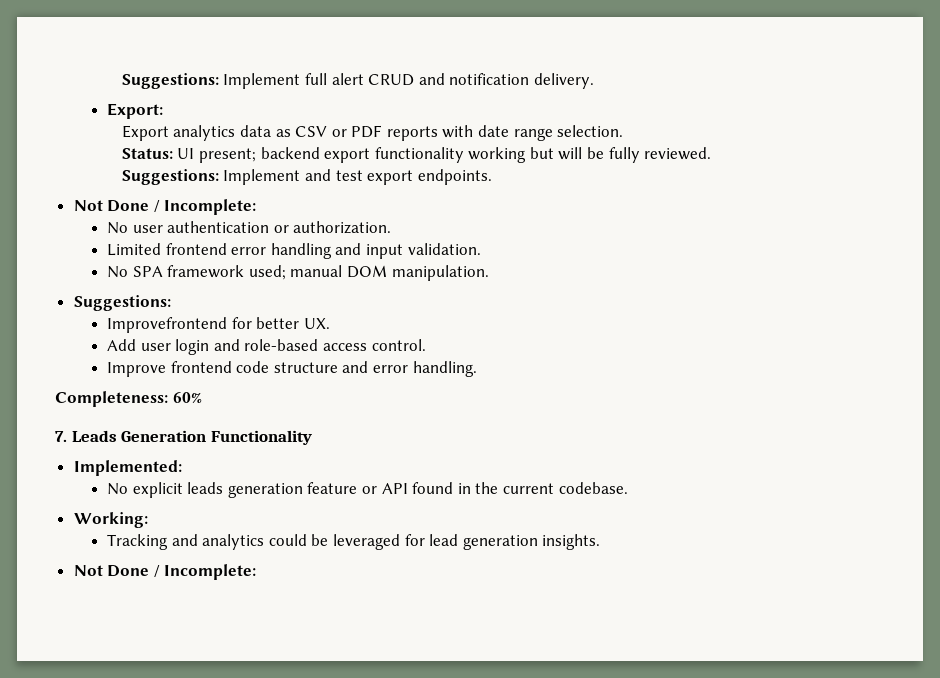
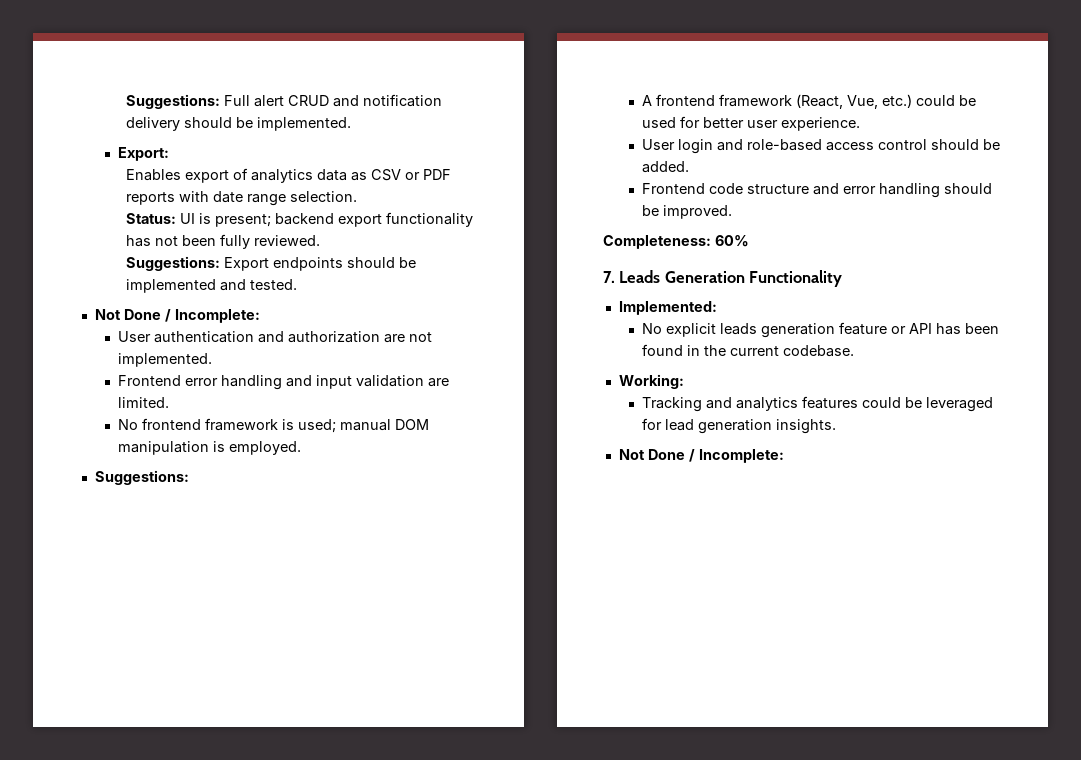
- Suggestions: Implement full alert CRUD and notification delivery.
+ Suggestions: Full alert CRUD and notification delivery should be implemented.
  Export:
- Export analytics data as CSV or PDF reports with date range selection.
+ Enables export of analytics data as CSV or PDF reports with date range selection.
- Status: UI present; backend export functionality working but will be fully reviewed.
+ Status: UI is present; backend export functionality has not been fully reviewed.
- Suggestions: Implement and test export endpoints.
+ Suggestions: Export endpoints should be implemented and tested.
  Not Done / Incomplete:
- No user authentication or authorization.
- Limited frontend error handling and input validation.
- No SPA framework used; manual DOM manipulation.
+ User authentication and authorization are not implemented.
+ Frontend error handling and input validation are limited.
+ No frontend framework is used; manual DOM manipulation is employed.
  Suggestions:
- Improvefrontend for better UX.
- Add user login and role-based access control.
- Improve frontend code structure and error handling.
+ A frontend framework (React, Vue, etc.) could be used for better user experience.
+ User login and role-based access control should be added.
+ Frontend code structure and error handling should be improved.
- No explicit leads generation feature or API found in the current codebase.
+ No explicit leads generation feature or API has been found in the current codebase.
- Tracking and analytics could be leveraged for lead generation insights.
+ Tracking and analytics features could be leveraged for lead generation insights.

